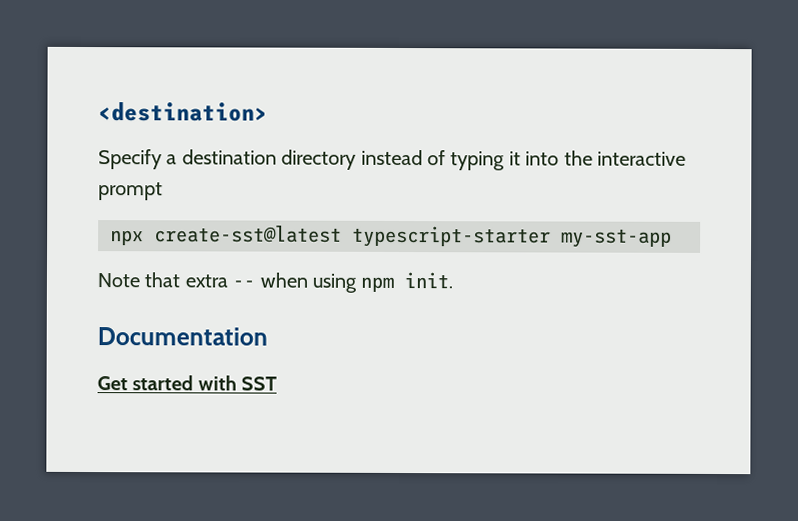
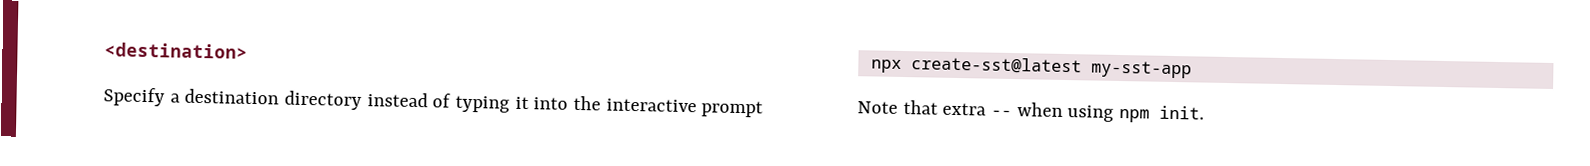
- npx create-sst@latest typescript-starter my-sst-app
+ npx create-sst@latest my-sst-app
- Documentation
- Get started with SST

